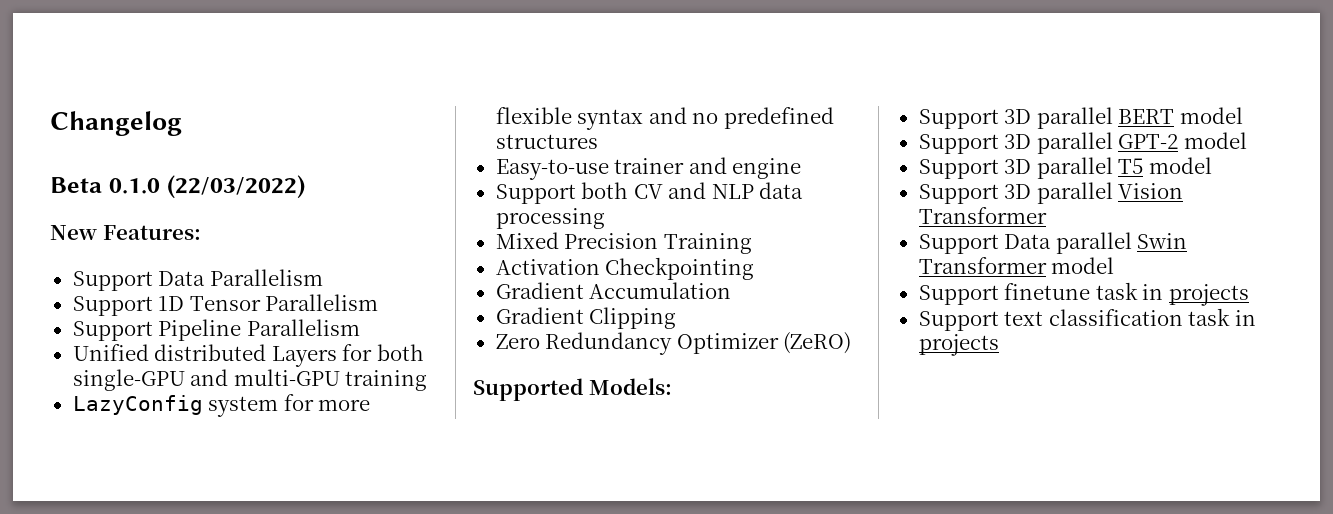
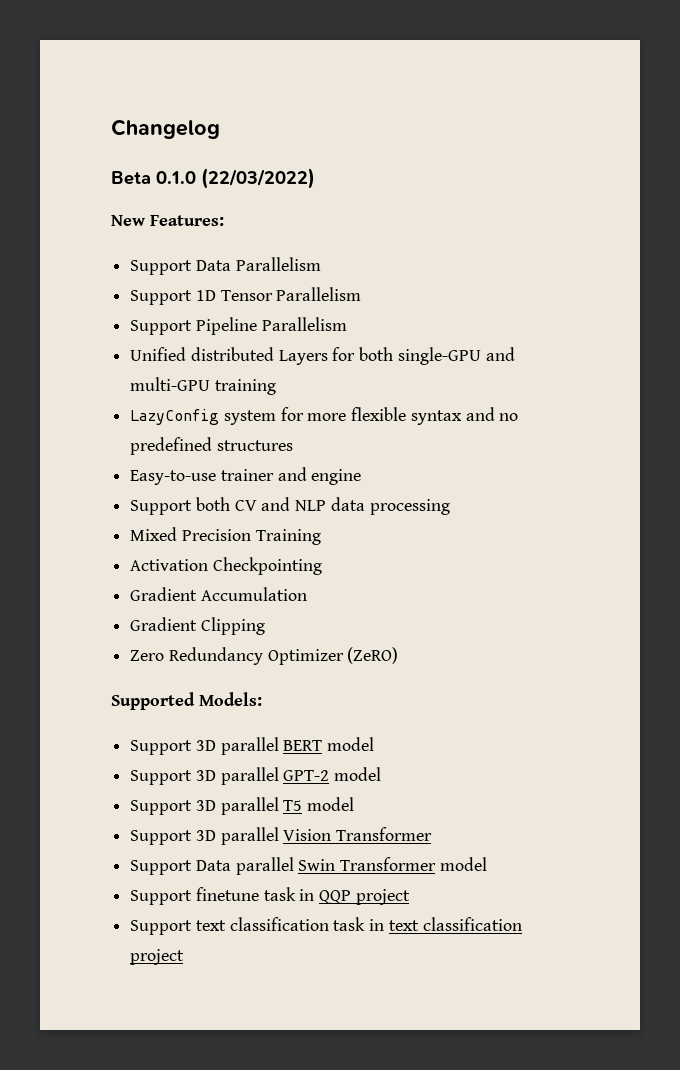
- Support finetune task in projects
+ Support finetune task in QQP project
- Support text classification task in projects
+ Support text classification task in text classification project

